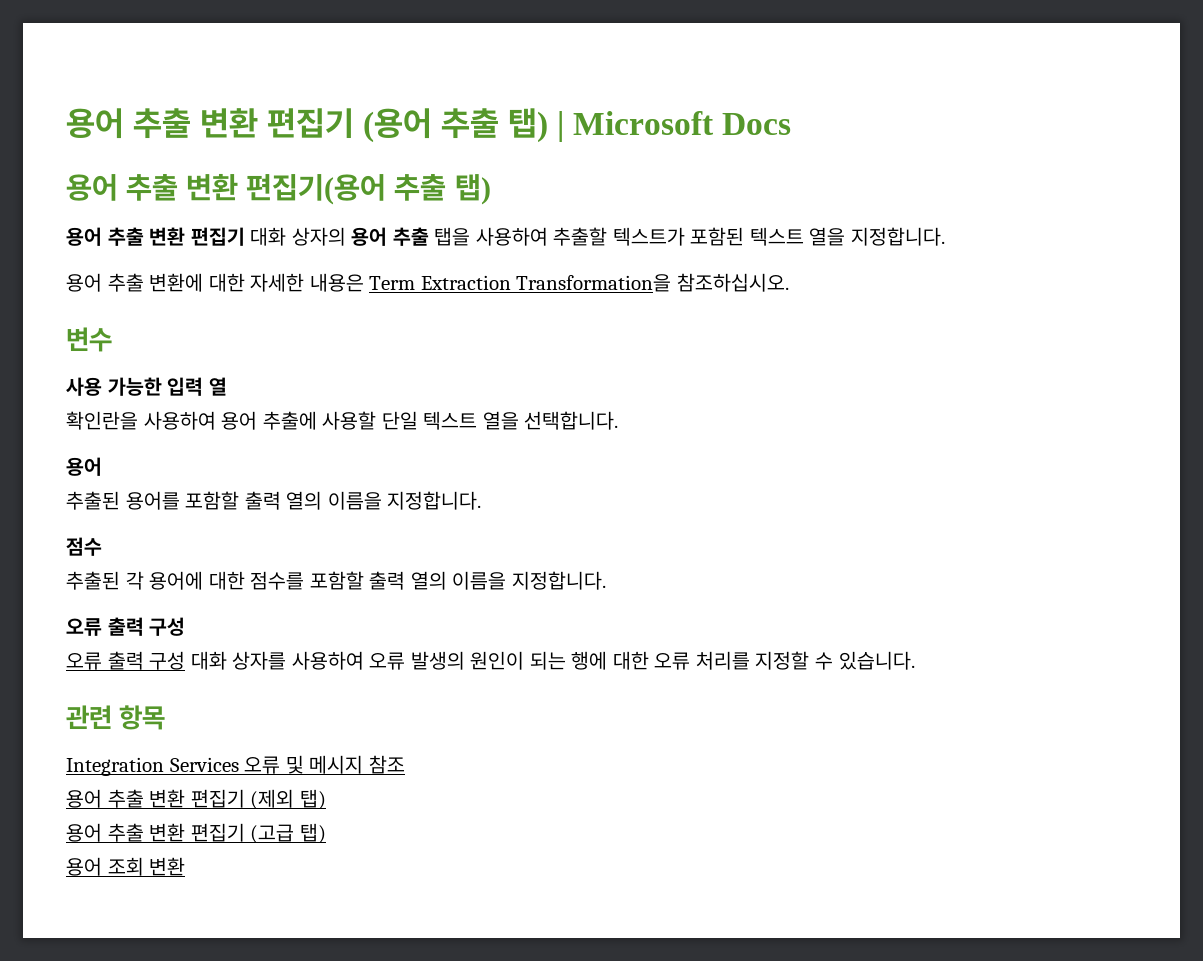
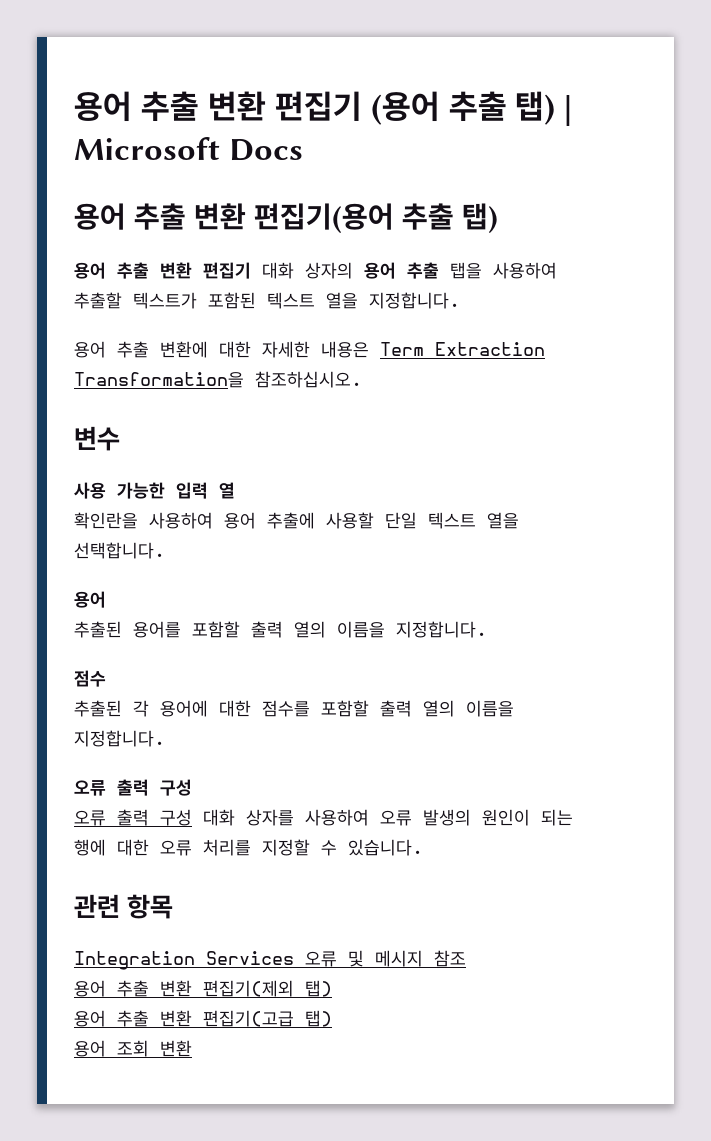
- 용어 추출 변환 편집기 (제외 탭)
- 용어 추출 변환 편집기 (고급 탭)
+ 용어 추출 변환 편집기(제외 탭)
+ 용어 추출 변환 편집기(고급 탭)

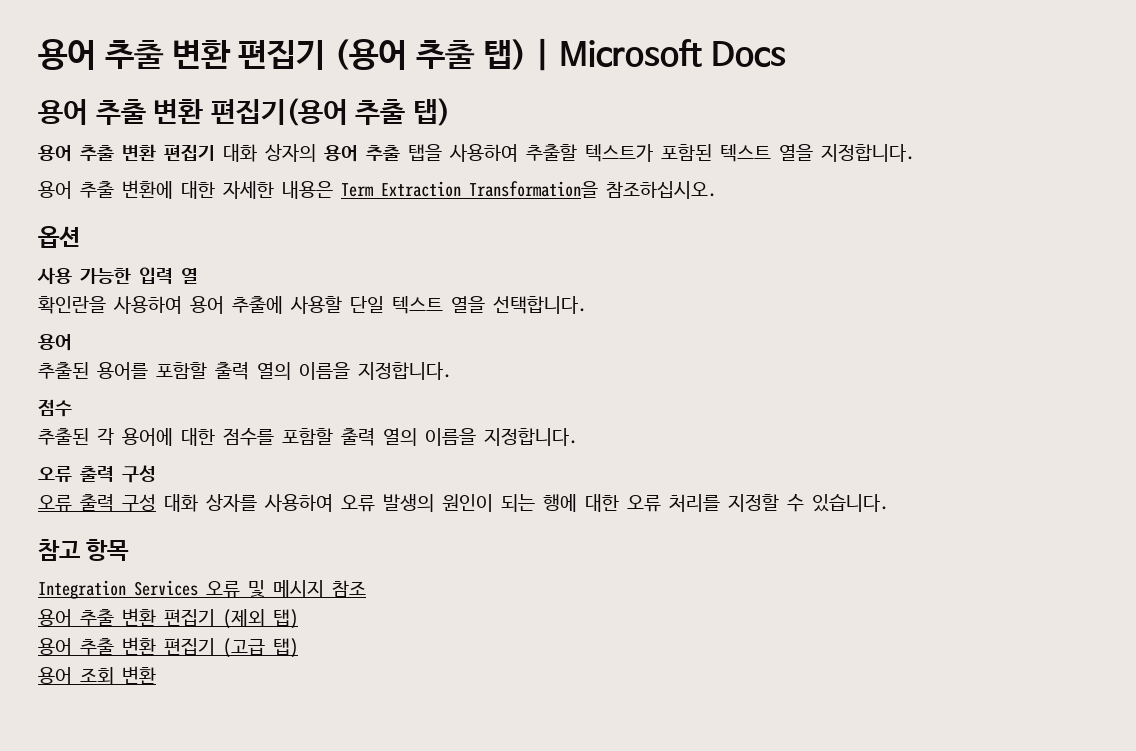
- 변수
+ 옵션
- 관련 항목
+ 참고 항목
- 용어 추출 변환 편집기(제외 탭)
- 용어 추출 변환 편집기(고급 탭)
+ 용어 추출 변환 편집기 (제외 탭)
+ 용어 추출 변환 편집기 (고급 탭)

